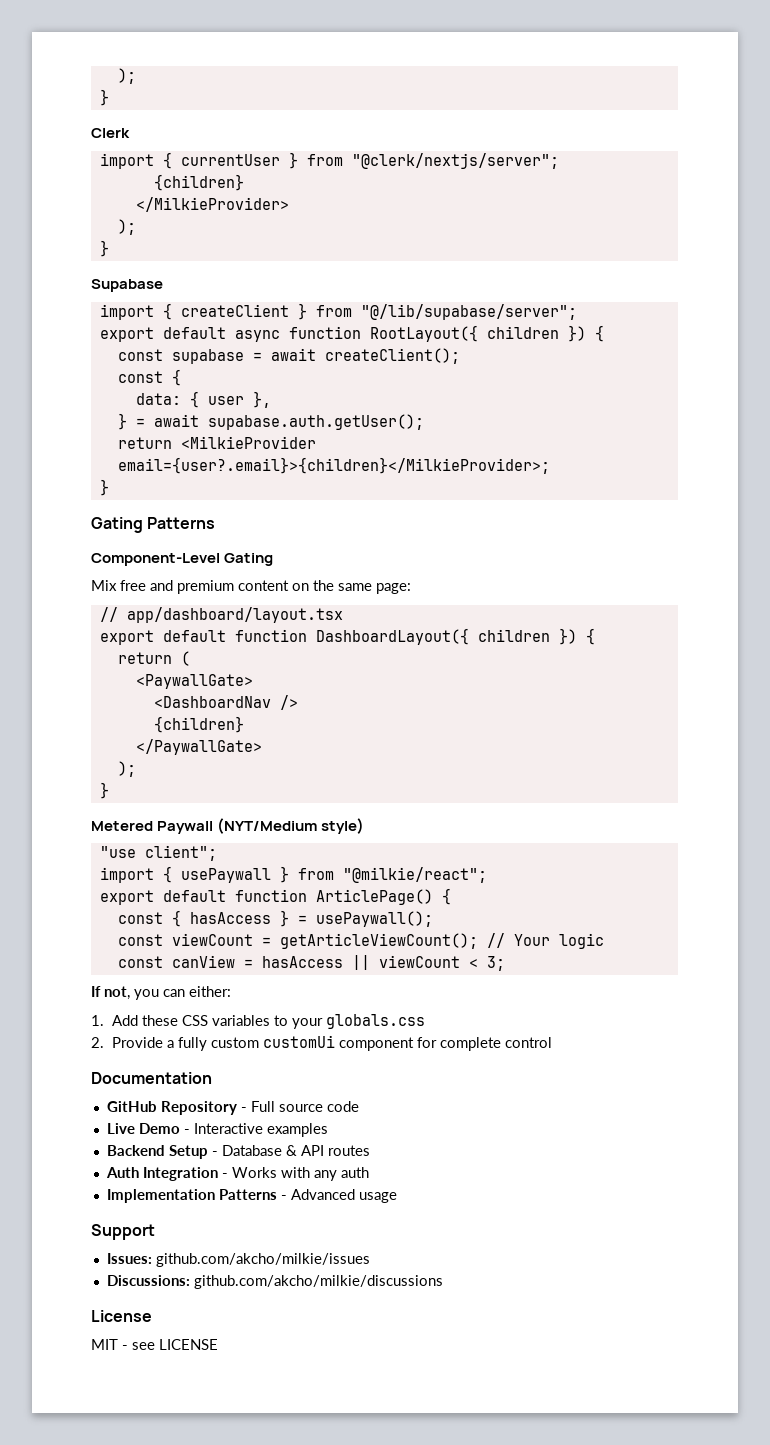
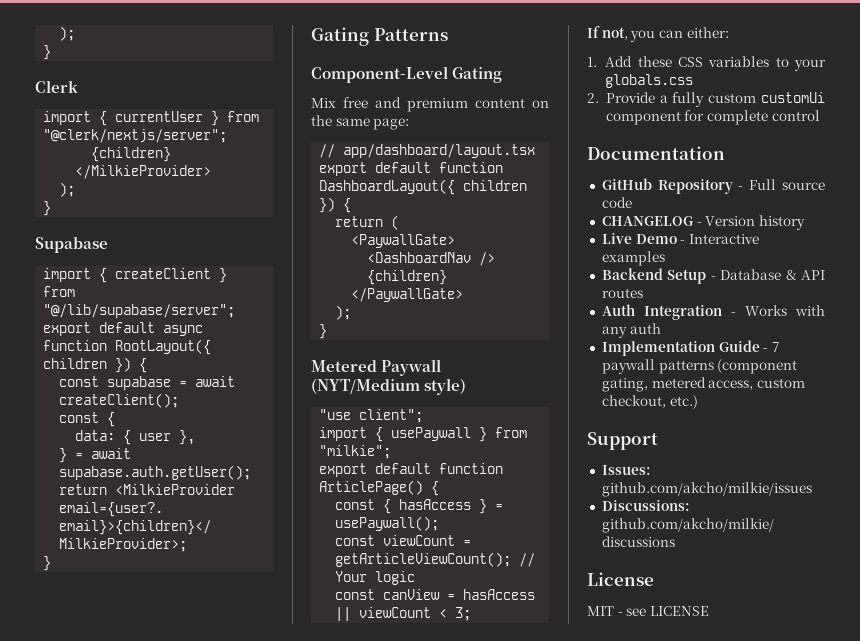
- import { usePaywall } from "@milkie/react";
+ import { usePaywall } from "milkie";
+ CHANGELOG - Version history
- Implementation Patterns - Advanced usage
+ Implementation Guide - 7 paywall patterns (component gating, metered access, custom checkout, etc.)

